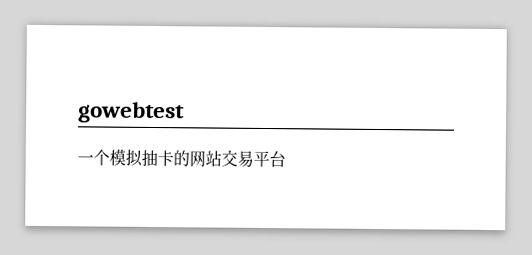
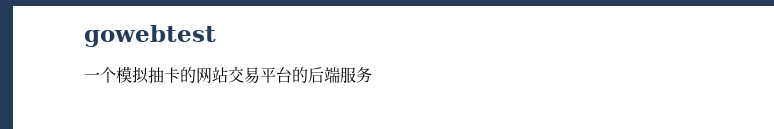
- 一个模拟抽卡的网站交易平台
+ 一个模拟抽卡的网站交易平台的后端服务

